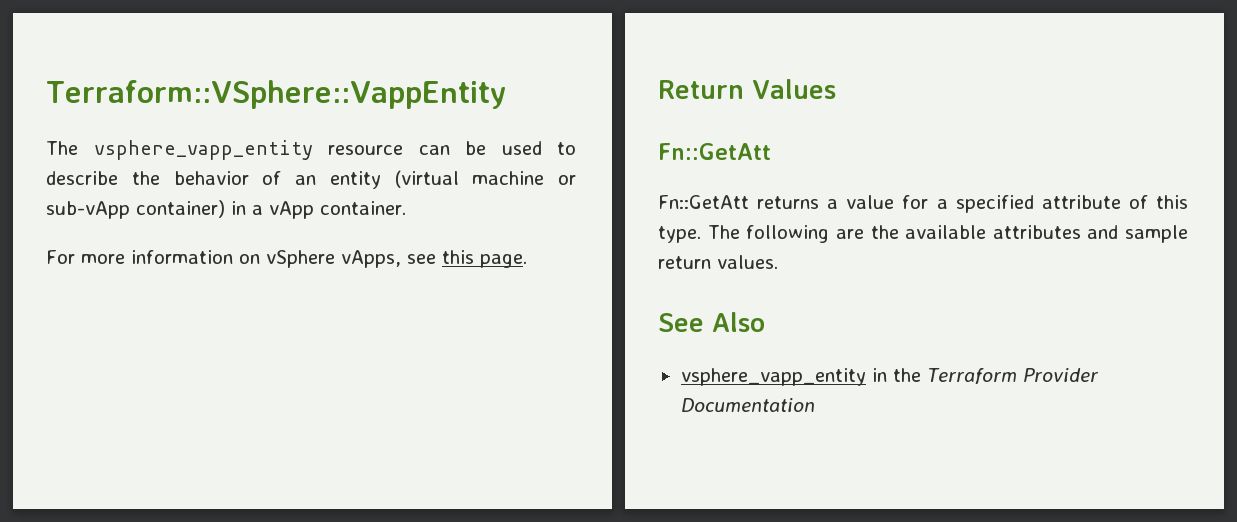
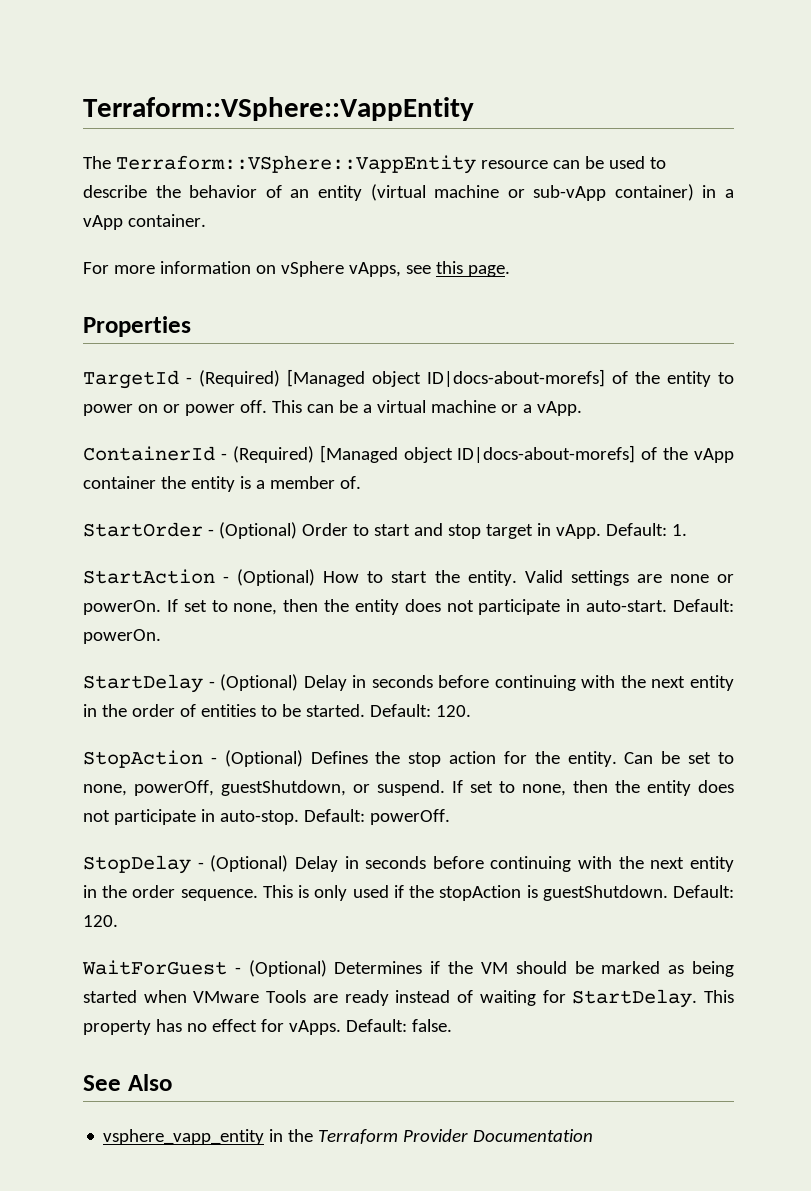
- The vsphere_vapp_entity resource can be used to describe the behavior of an entity (virtual machine or sub-vApp container) in a vApp container.
+ The Terraform::VSphere::VappEntity resource can be used to describe the behavior of an entity (virtual machine or sub-vApp container) in a vApp container.
- Return Values
- Fn::GetAtt
- Fn::GetAtt returns a value for a specified attribute of this type. The following are the available attributes and sample return values.
+ Properties
+ TargetId - (Required) [Managed object ID|docs-about-morefs] of the entity to power on or power off. This can be a virtual machine or a vApp.
+ ContainerId - (Required) [Managed object ID|docs-about-morefs] of the vApp container the entity is a member of.
+ StartOrder - (Optional) Order to start and stop target in vApp. Default: 1.
+ StartAction - (Optional) How to start the entity. Valid settings are none or powerOn. If set to none, then the entity does not participate in auto-start. Default: powerOn.
+ StartDelay - (Optional) Delay in seconds before continuing with the next entity in the order of entities to be started. Default: 120.
+ StopAction - (Optional) Defines the stop action for the entity. Can be set to none, powerOff, guestShutdown, or suspend. If set to none, then the entity does not participate in auto-stop. Default: powerOff.
+ StopDelay - (Optional) Delay in seconds before continuing with the next entity in the order sequence. This is only used if the stopAction is guestShutdown. Default: 120.
+ WaitForGuest - (Optional) Determines if the VM should be marked as being started when VMware Tools are ready instead of waiting for StartDelay. This property has no effect for vApps. Default: false.

